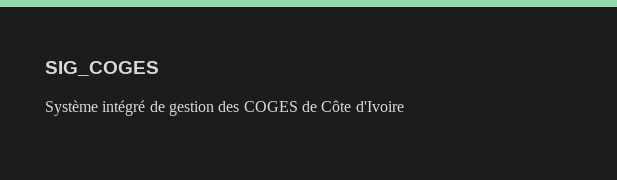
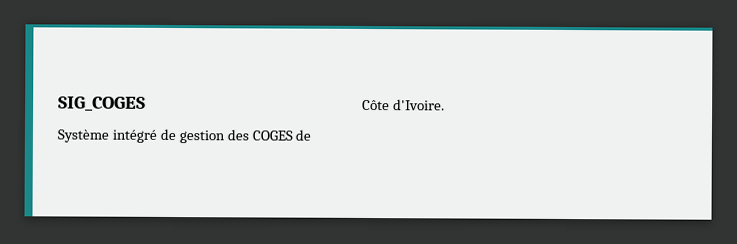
- Système intégré de gestion des COGES de Côte d'Ivoire
+ Système intégré de gestion des COGES de Côte d'Ivoire.

